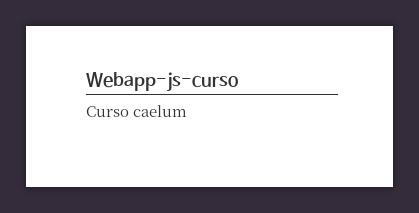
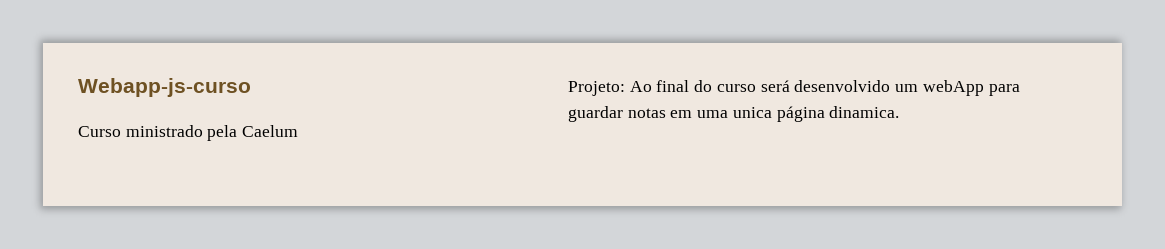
- Curso caelum
+ Curso ministrado pela Caelum
+ Projeto: Ao final do curso será desenvolvido um webApp para guardar notas em uma unica página dinamica.

